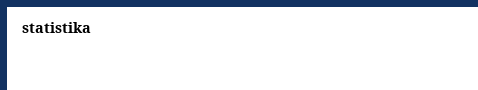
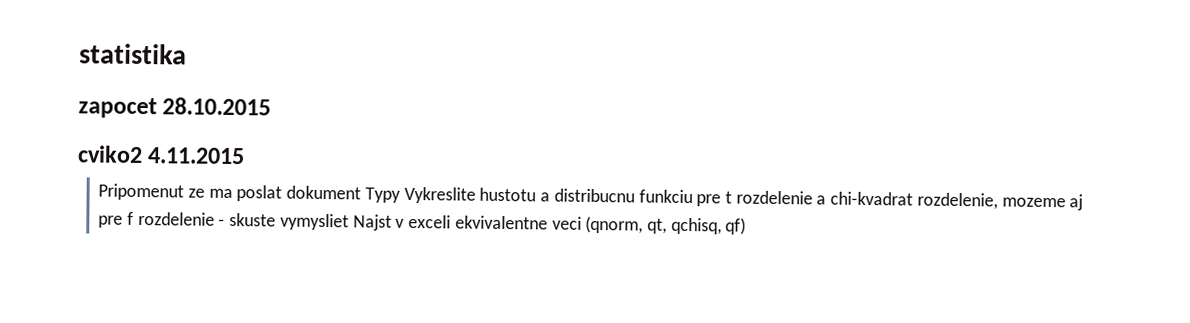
+ zapocet 28.10.2015
+ cviko2 4.11.2015
+ Pripomenut ze ma poslat dokument Typy Vykreslite hustotu a distribucnu funkciu pre t rozdelenie a chi-kvadrat rozdelenie, mozeme aj pre f rozdelenie - skuste vymysliet Najst v exceli ekvivalentne veci (qnorm, qt, qchisq, qf)

